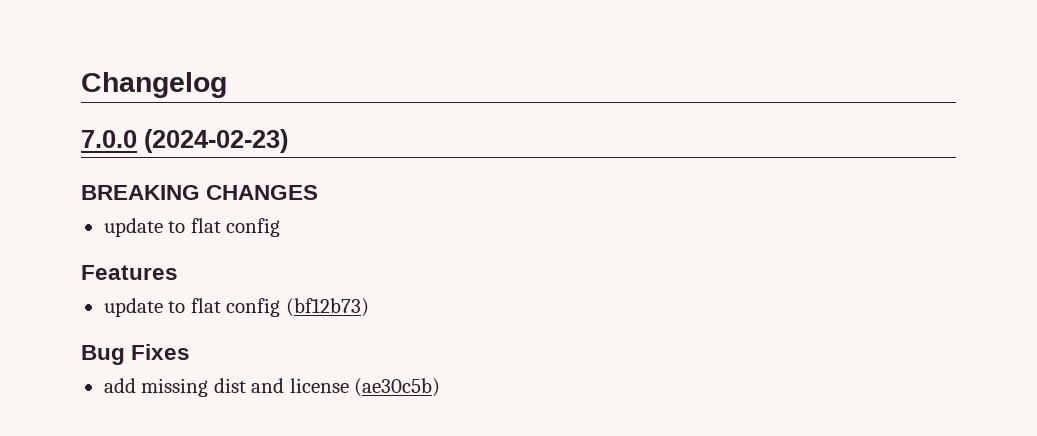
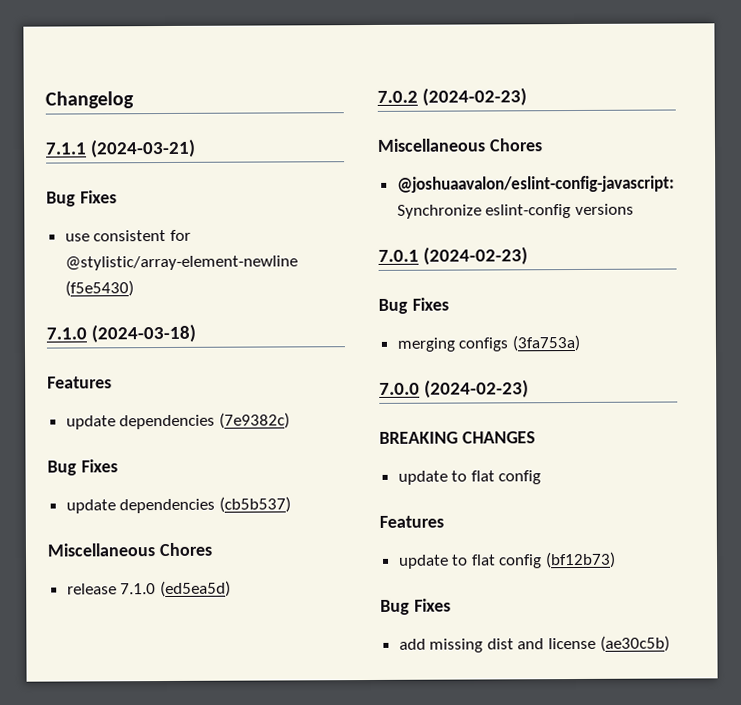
+ 7.1.1 (2024-03-21)
+ Bug Fixes
+ use consistent for @stylistic/array-element-newline (f5e5430)
+ 7.1.0 (2024-03-18)
+ Features
+ update dependencies (7e9382c)
+ Bug Fixes
+ update dependencies (cb5b537)
+ Miscellaneous Chores
+ release 7.1.0 (ed5ea5d)
+ 7.0.2 (2024-02-23)
+ Miscellaneous Chores
+ @joshuaavalon/eslint-config-javascript: Synchronize eslint-config versions
+ 7.0.1 (2024-02-23)
+ Bug Fixes
+ merging configs (3fa753a)

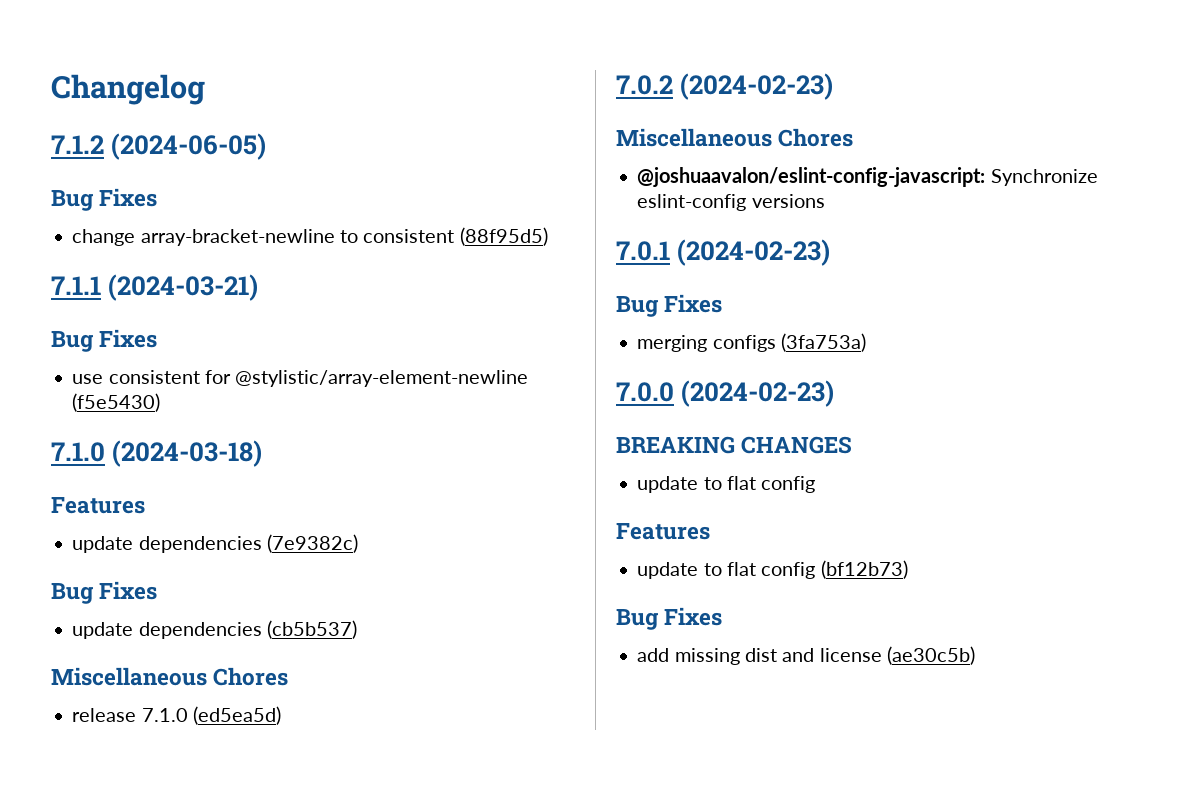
+ 7.1.2 (2024-06-05)
+ Bug Fixes
+ change array-bracket-newline to consistent (88f95d5)

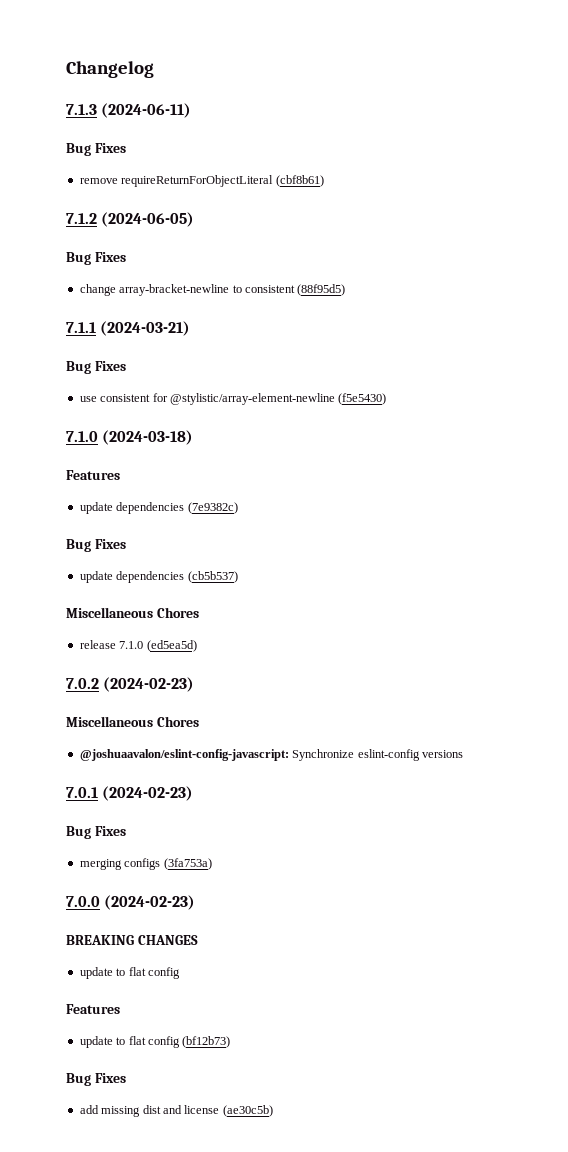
+ 7.1.3 (2024-06-11)
+ Bug Fixes
+ remove requireReturnForObjectLiteral (cbf8b61)

